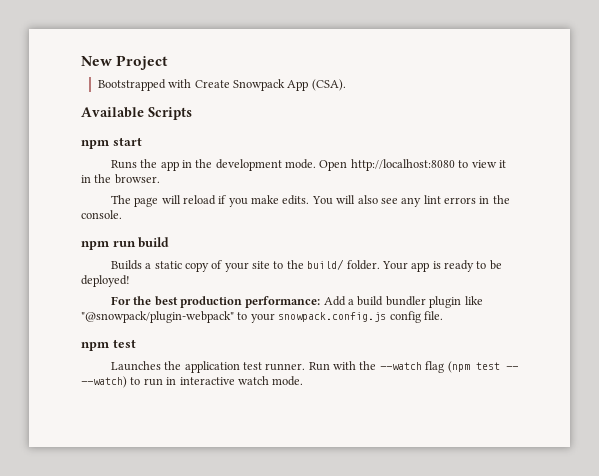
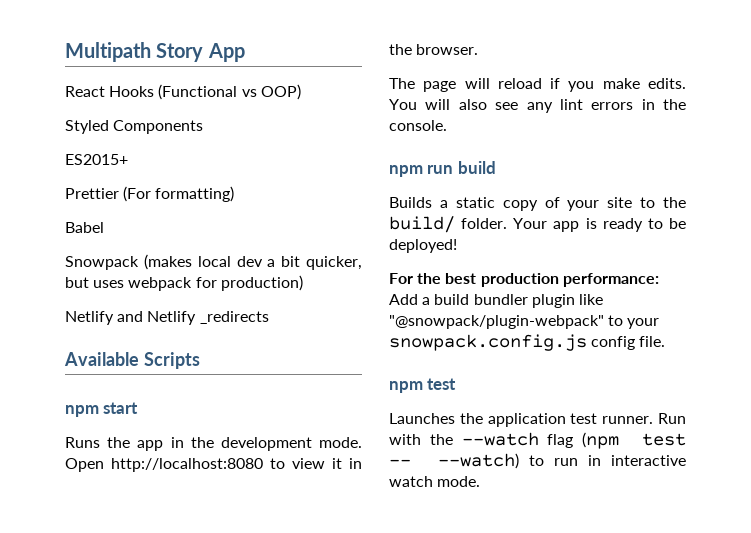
- New Project
- Bootstrapped with Create Snowpack App (CSA).
+ Multipath Story App
+ React Hooks (Functional vs OOP)
+ Styled Components
+ ES2015+
+ Prettier (For formatting)
+ Babel
+ Snowpack (makes local dev a bit quicker, but uses webpack for production)
+ Netlify and Netlify _redirects

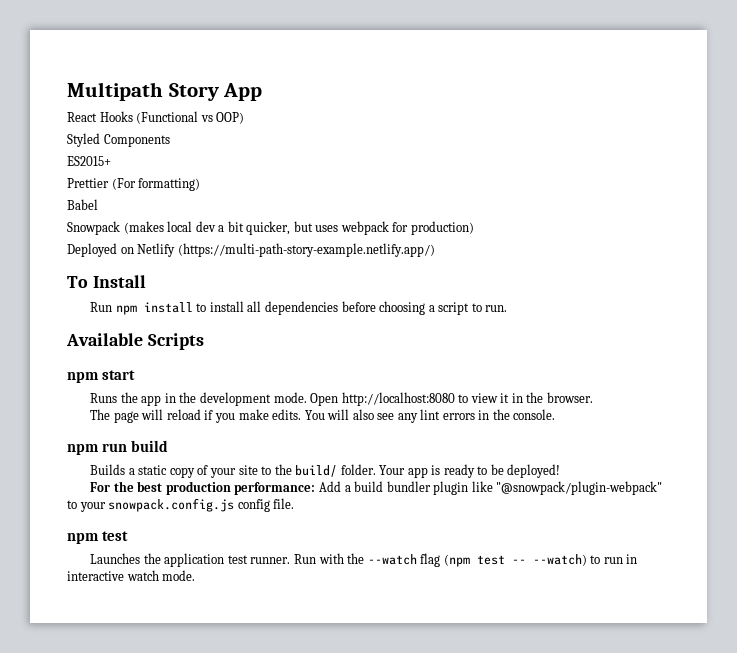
- Netlify and Netlify _redirects
+ Deployed on Netlify (https://multi-path-story-example.netlify.app/)
+ To Install
+ Run npm install to install all dependencies before choosing a script to run.

